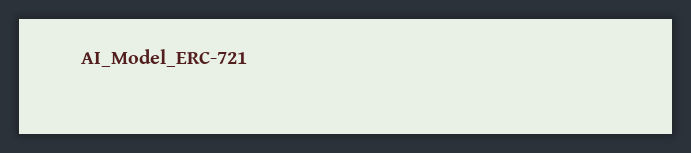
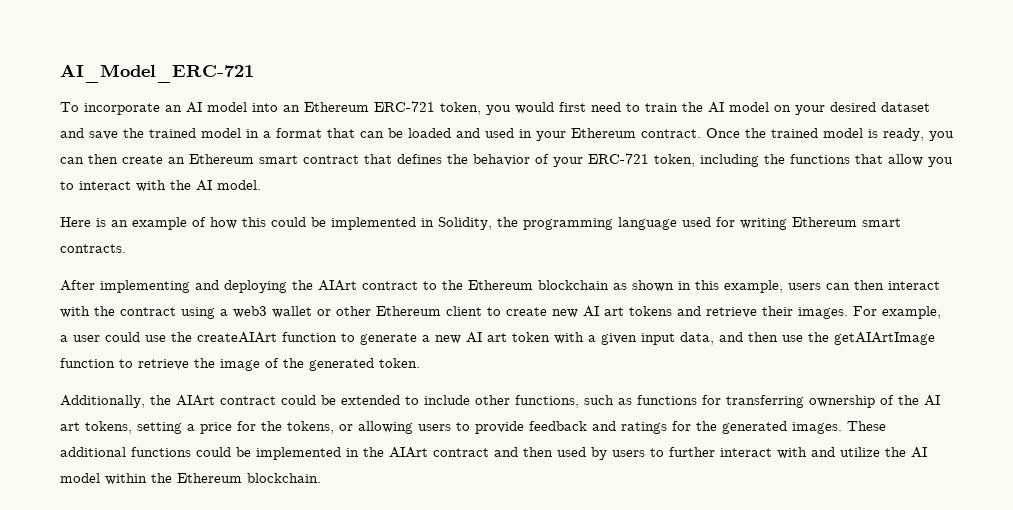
+ To incorporate an AI model into an Ethereum ERC-721 token, you would first need to train the AI model on your desired dataset and save the trained model in a format that can be loaded and used in your Ethereum contract. Once the trained model is ready, you can then create an Ethereum smart contract that defines the behavior of your ERC-721 token, including the functions that allow you to interact with the AI model.
+ Here is an example of how this could be implemented in Solidity, the programming language used for writing Ethereum smart contracts.
+ After implementing and deploying the AIArt contract to the Ethereum blockchain as shown in this example, users can then interact with the contract using a web3 wallet or other Ethereum client to create new AI art tokens and retrieve their images. For example, a user could use the createAIArt function to generate a new AI art token with a given input data, and then use the getAIArtImage function to retrieve the image of the generated token.
+ Additionally, the AIArt contract could be extended to include other functions, such as functions for transferring ownership of the AI art tokens, setting a price for the tokens, or allowing users to provide feedback and ratings for the generated images. These additional functions could be implemented in the AIArt contract and then used by users to further interact with and utilize the AI model within the Ethereum blockchain.

